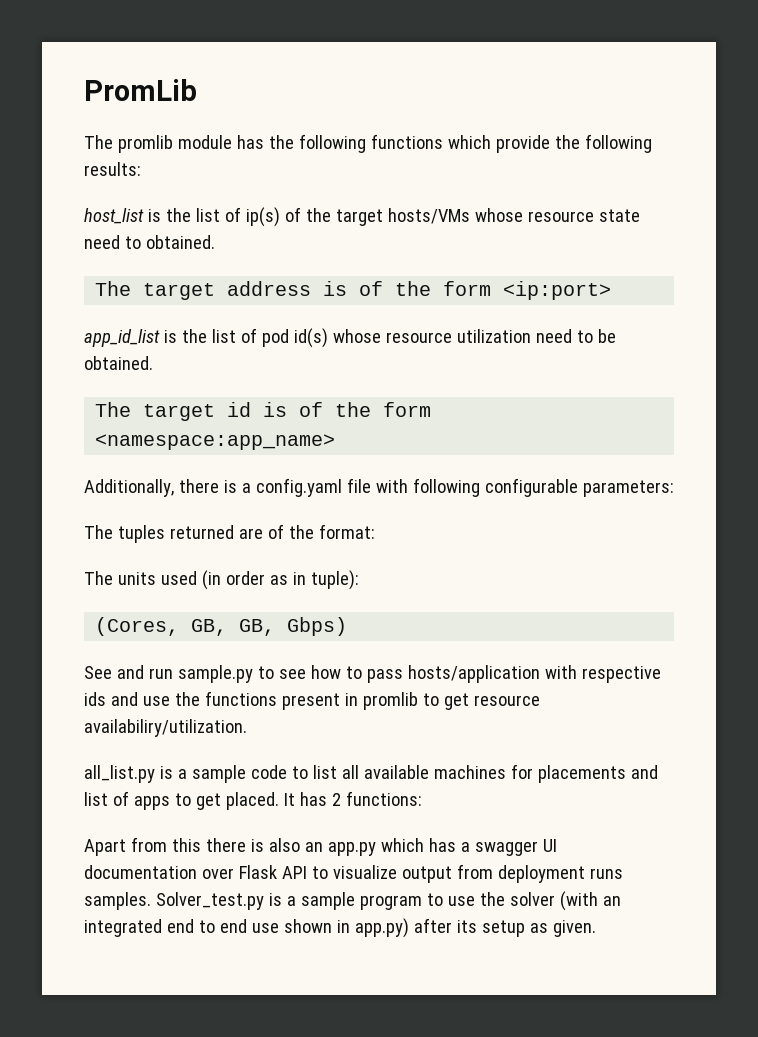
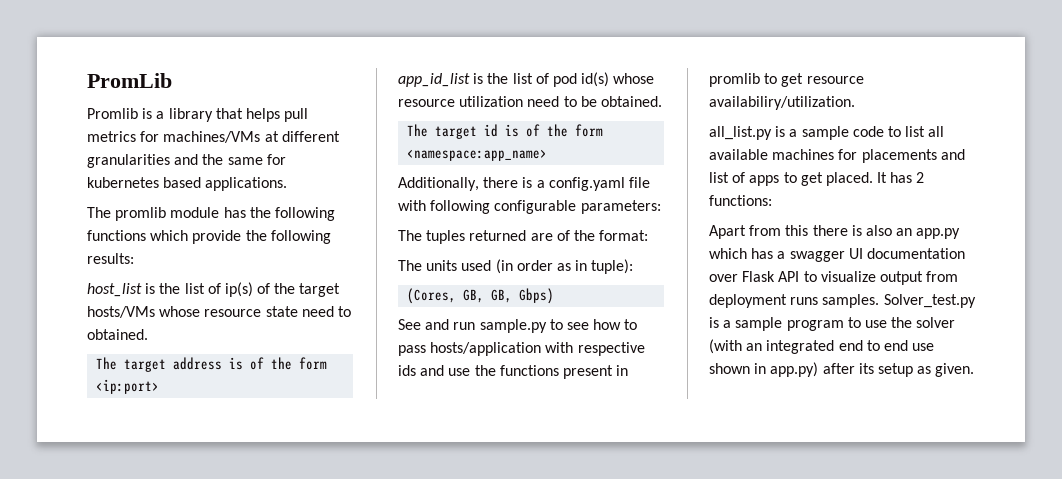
+ Promlib is a library that helps pull metrics for machines/VMs at different granularities and the same for kubernetes based applications.

